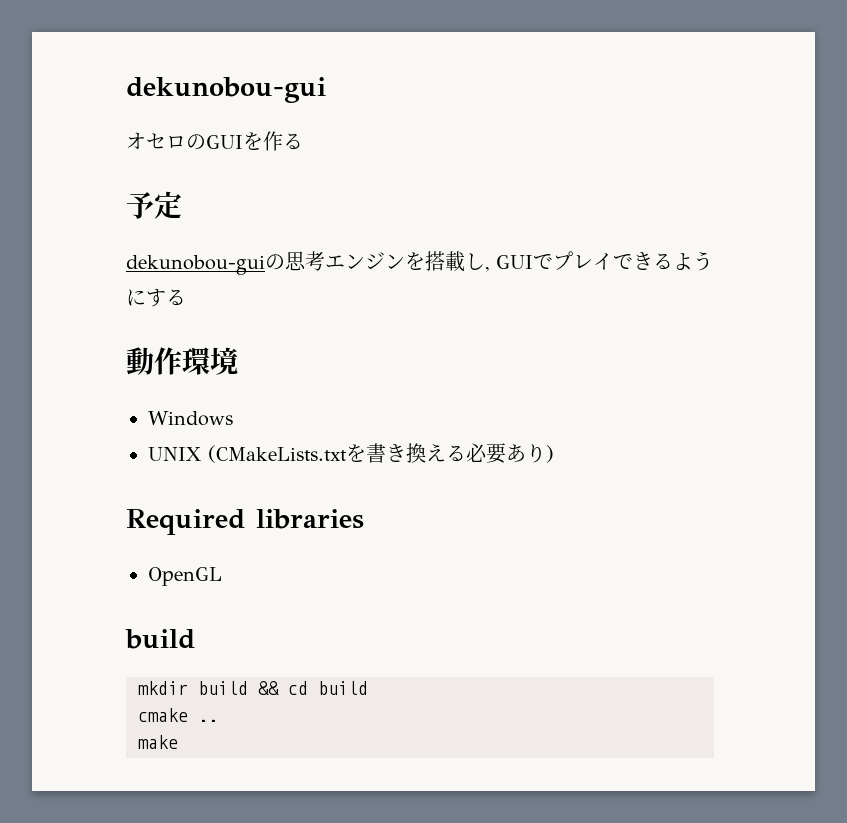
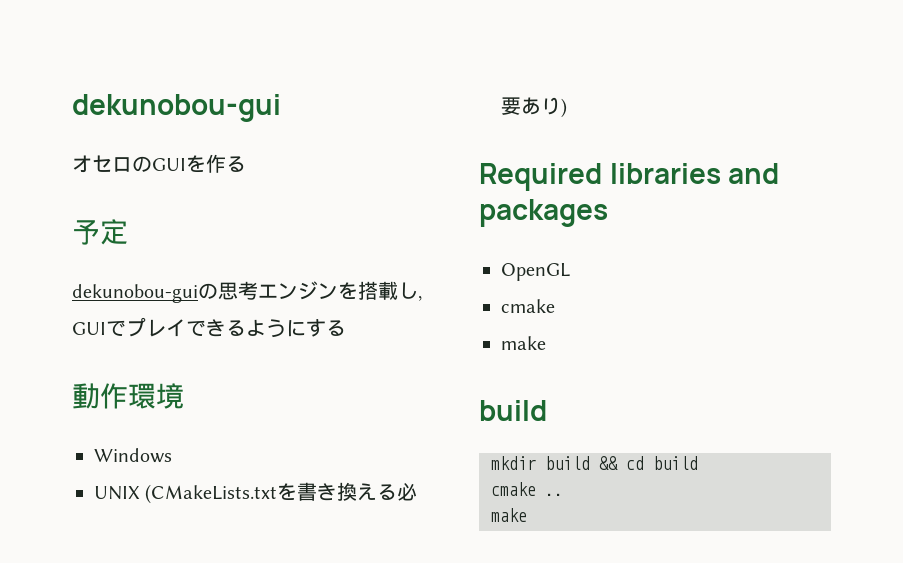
- Required libraries
+ Required libraries and packages
  OpenGL
+ cmake
+ make

